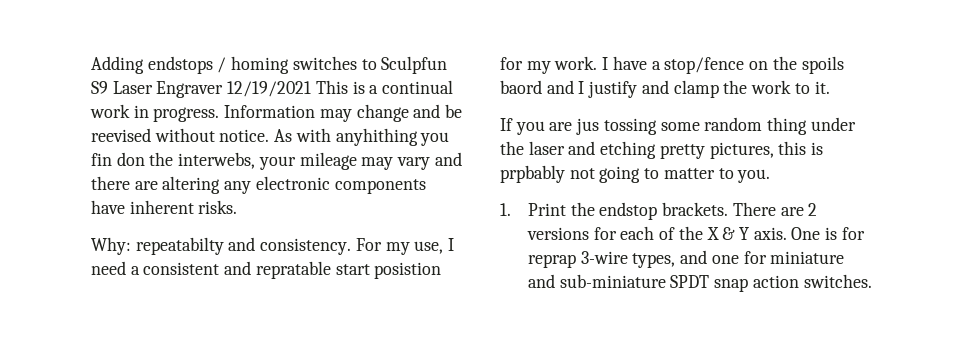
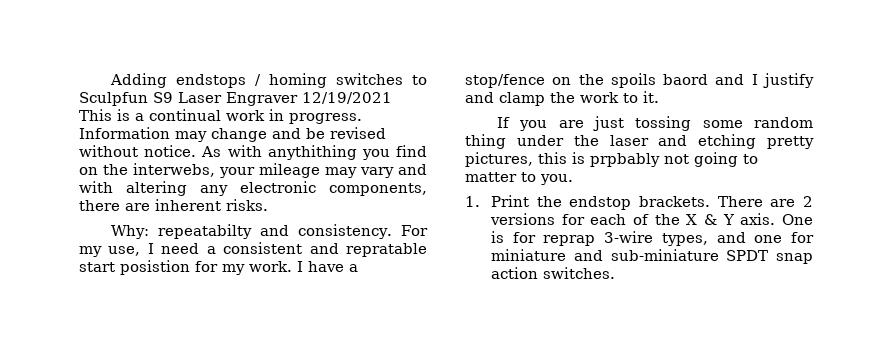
- Information may change and be reevised without notice.
+ Information may change and be revised without notice.
- As with anyhithing you fin don the interwebs, your mileage may vary and there are altering any electronic components have inherent risks.
+ As with anythithing you find on the interwebs, your mileage may vary and with altering any electronic components, there are inherent risks.
- If you are jus tossing some random thing under the laser and etching pretty pictures, this is prpbably not going to matter to you.
+ If you are just tossing some random thing under the laser and etching pretty pictures, this is prpbably not going to matter to you.

